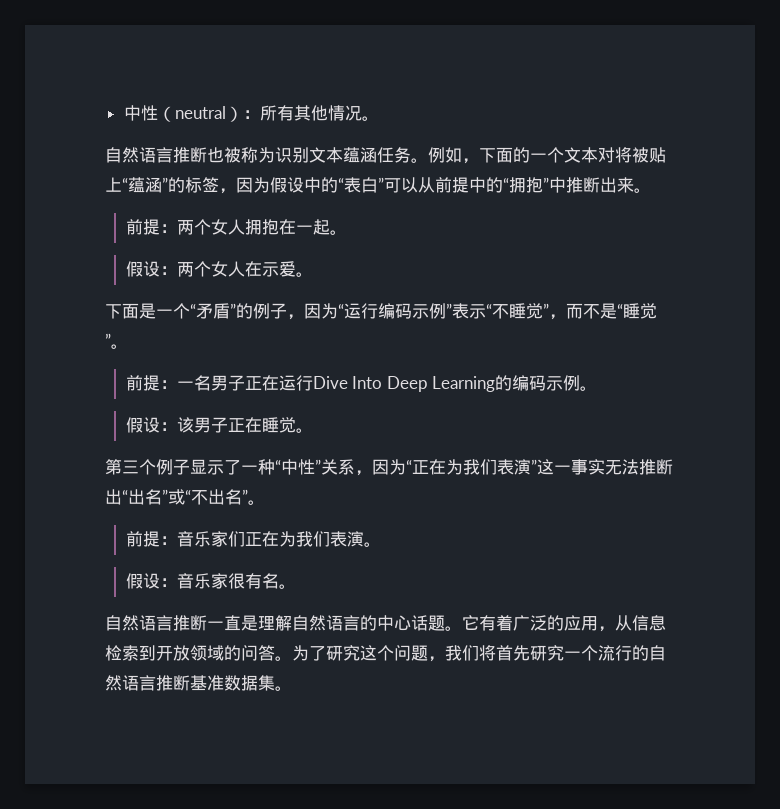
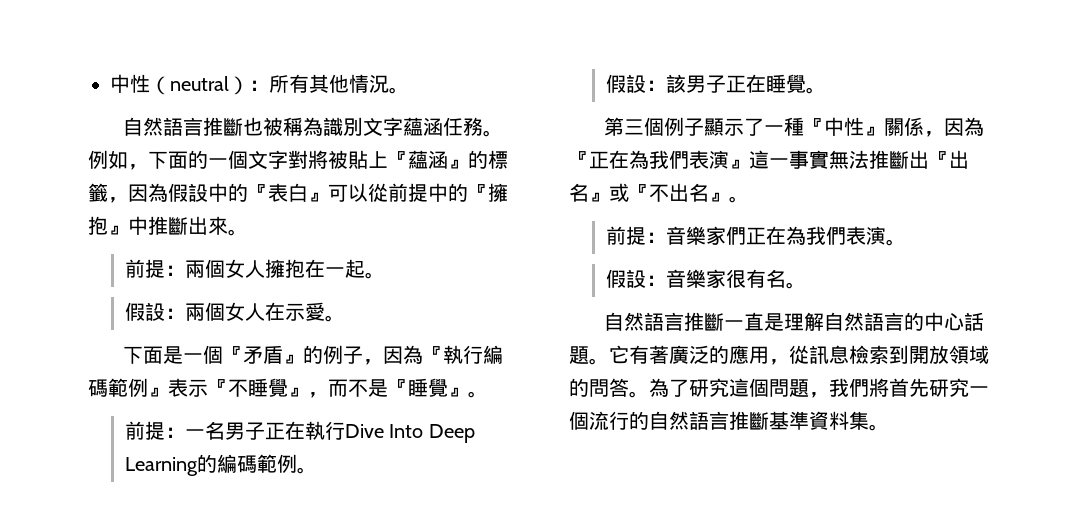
- 中性（neutral）：所有其他情况。
- 自然语言推断也被称为识别文本蕴涵任务。例如，下面的一个文本对将被贴上“蕴涵”的标签，因为假设中的“表白”可以从前提中的“拥抱”中推断出来。
- 前提：两个女人拥抱在一起。
+ 中性（neutral）：所有其他情況。
+ 自然語言推斷也被稱為識別文字蘊涵任務。例如，下面的一個文字對將被貼上『蘊涵』的標籤，因為假設中的『表白』可以從前提中的『擁抱』中推斷出來。
+ 前提：兩個女人擁抱在一起。
- 假设：两个女人在示爱。
+ 假設：兩個女人在示愛。
- 下面是一个“矛盾”的例子，因为“运行编码示例”表示“不睡觉”，而不是“睡觉”。
+ 下面是一個『矛盾』的例子，因為『執行編碼範例』表示『不睡覺』，而不是『睡覺』。
- 前提：一名男子正在运行Dive Into Deep Learning的编码示例。
+ 前提：一名男子正在執行Dive Into Deep Learning的編碼範例。
- 假设：该男子正在睡觉。
+ 假設：該男子正在睡覺。
- 第三个例子显示了一种“中性”关系，因为“正在为我们表演”这一事实无法推断出“出名”或“不出名”。
+ 第三個例子顯示了一種『中性』關係，因為『正在為我們表演』這一事實無法推斷出『出名』或『不出名』。
- 前提：音乐家们正在为我们表演。
+ 前提：音樂家們正在為我們表演。
- 假设：音乐家很有名。
+ 假設：音樂家很有名。
- 自然语言推断一直是理解自然语言的中心话题。它有着广泛的应用，从信息检索到开放领域的问答。为了研究这个问题，我们将首先研究一个流行的自然语言推断基准数据集。
+ 自然語言推斷一直是理解自然語言的中心話題。它有著廣泛的應用，從訊息檢索到開放領域的問答。為了研究這個問題，我們將首先研究一個流行的自然語言推斷基準資料集。

